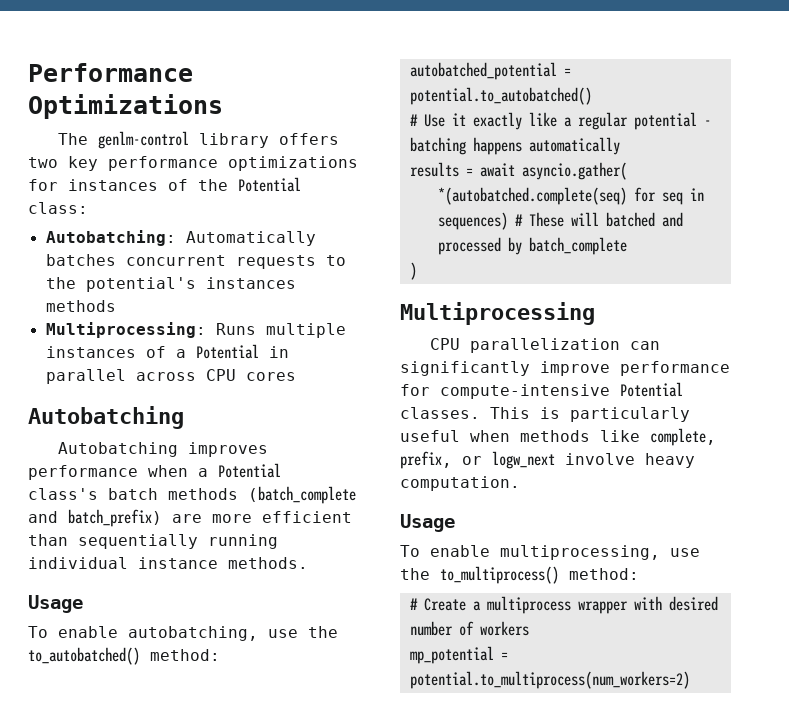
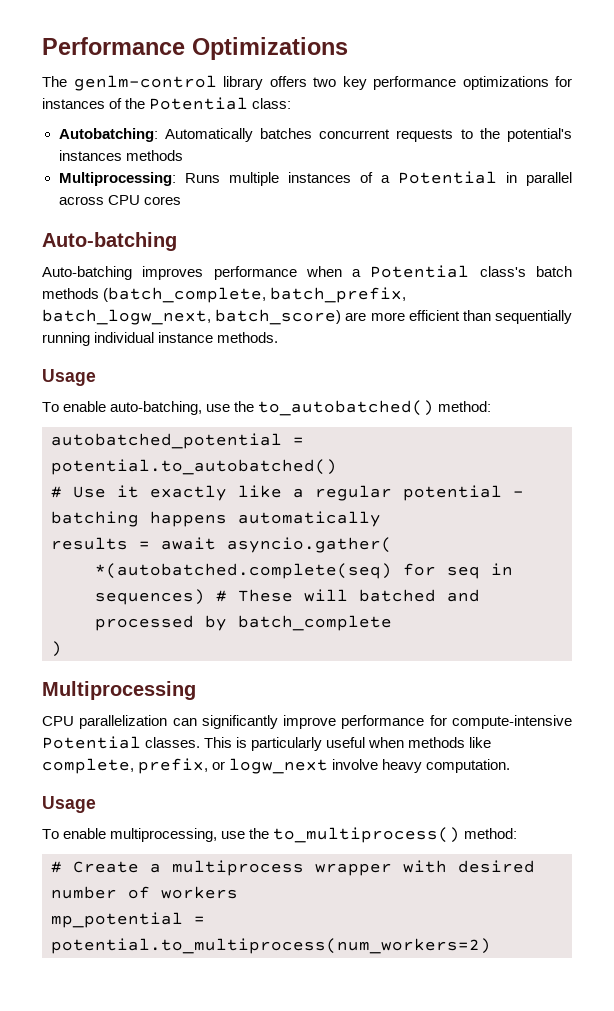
  Multiprocessing: Runs multiple instances of a Potential in parallel across CPU cores
- Autobatching
- Autobatching improves performance when a Potential class's batch methods (batch_complete and batch_prefix) are more efficient than sequentially running individual instance methods.
+ Auto-batching
+ Auto-batching improves performance when a Potential class's batch methods (batch_complete, batch_prefix, batch_logw_next, batch_score) are more efficient than sequentially running individual instance methods.
- To enable autobatching, use the to_autobatched() method:
+ To enable auto-batching, use the to_autobatched() method:

